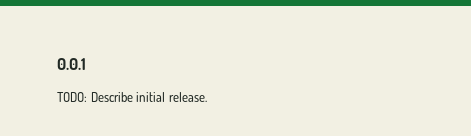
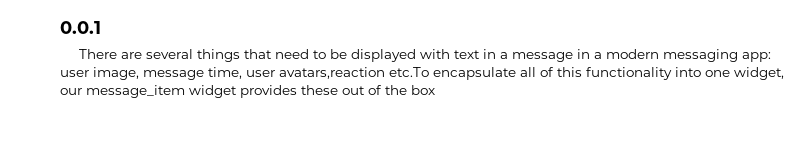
- TODO: Describe initial release.
+ There are several things that need to be displayed with text in a message in a modern messaging app: user image, message time, user avatars,reaction etc.To encapsulate all of this functionality into one widget, our message_item widget provides these out of the box

